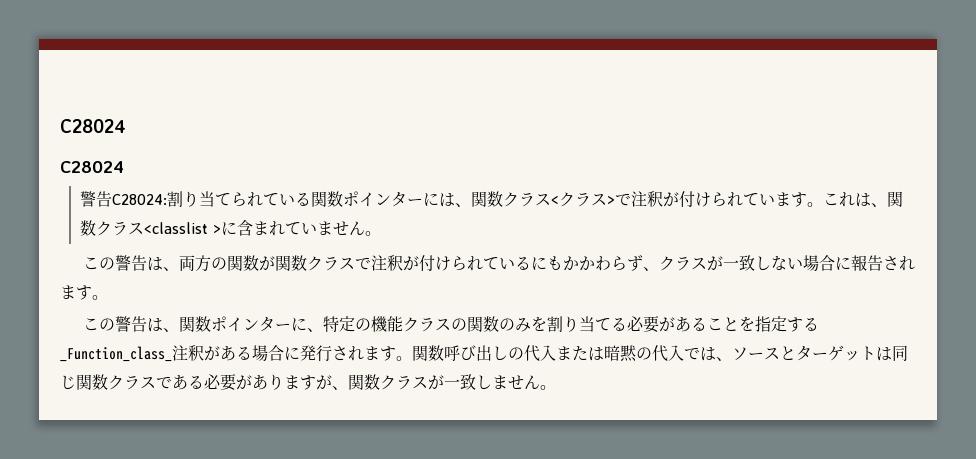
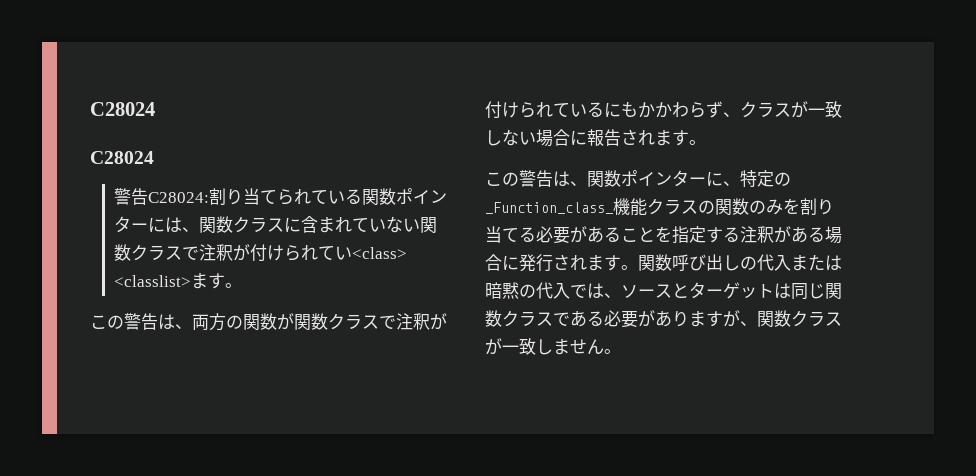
- 警告C28024:割り当てられている関数ポインターには、関数クラス<クラス>で注釈が付けられています。これは、関数クラス<classlist >に含まれていません。
+ 警告C28024:割り当てられている関数ポインターには、関数クラスに含まれていない関数クラスで注釈が付けられてい<class> <classlist>ます。
- この警告は、関数ポインターに、特定の機能クラスの関数のみを割り当てる必要があることを指定する_Function_class_注釈がある場合に発行されます。
+ この警告は、関数ポインターに、特定の_Function_class_機能クラスの関数のみを割り当てる必要があることを指定する注釈がある場合に発行されます。

